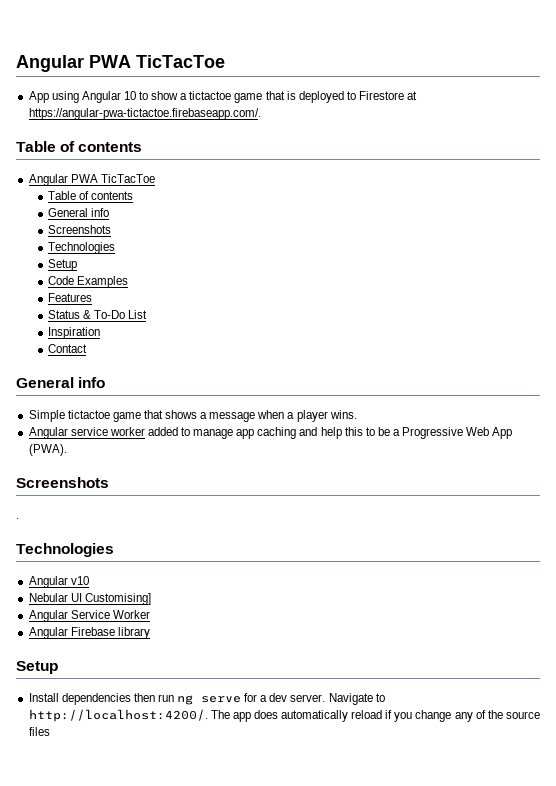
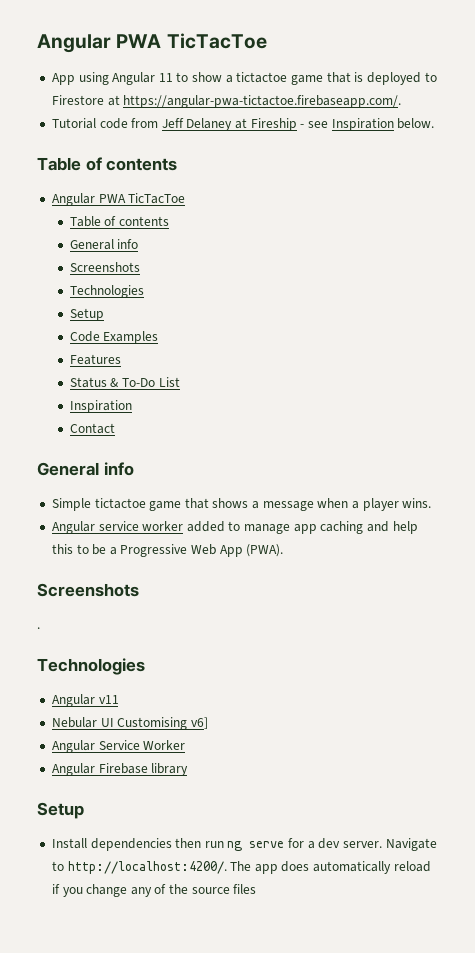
- App using Angular 10 to show a tictactoe game that is deployed to Firestore at https://angular-pwa-tictactoe.firebaseapp.com/.
+ App using Angular 11 to show a tictactoe game that is deployed to Firestore at https://angular-pwa-tictactoe.firebaseapp.com/.
+ Tutorial code from Jeff Delaney at Fireship - see Inspiration below.
- Angular v10
+ Angular v11
- Nebular UI Customising]
+ Nebular UI Customising v6]

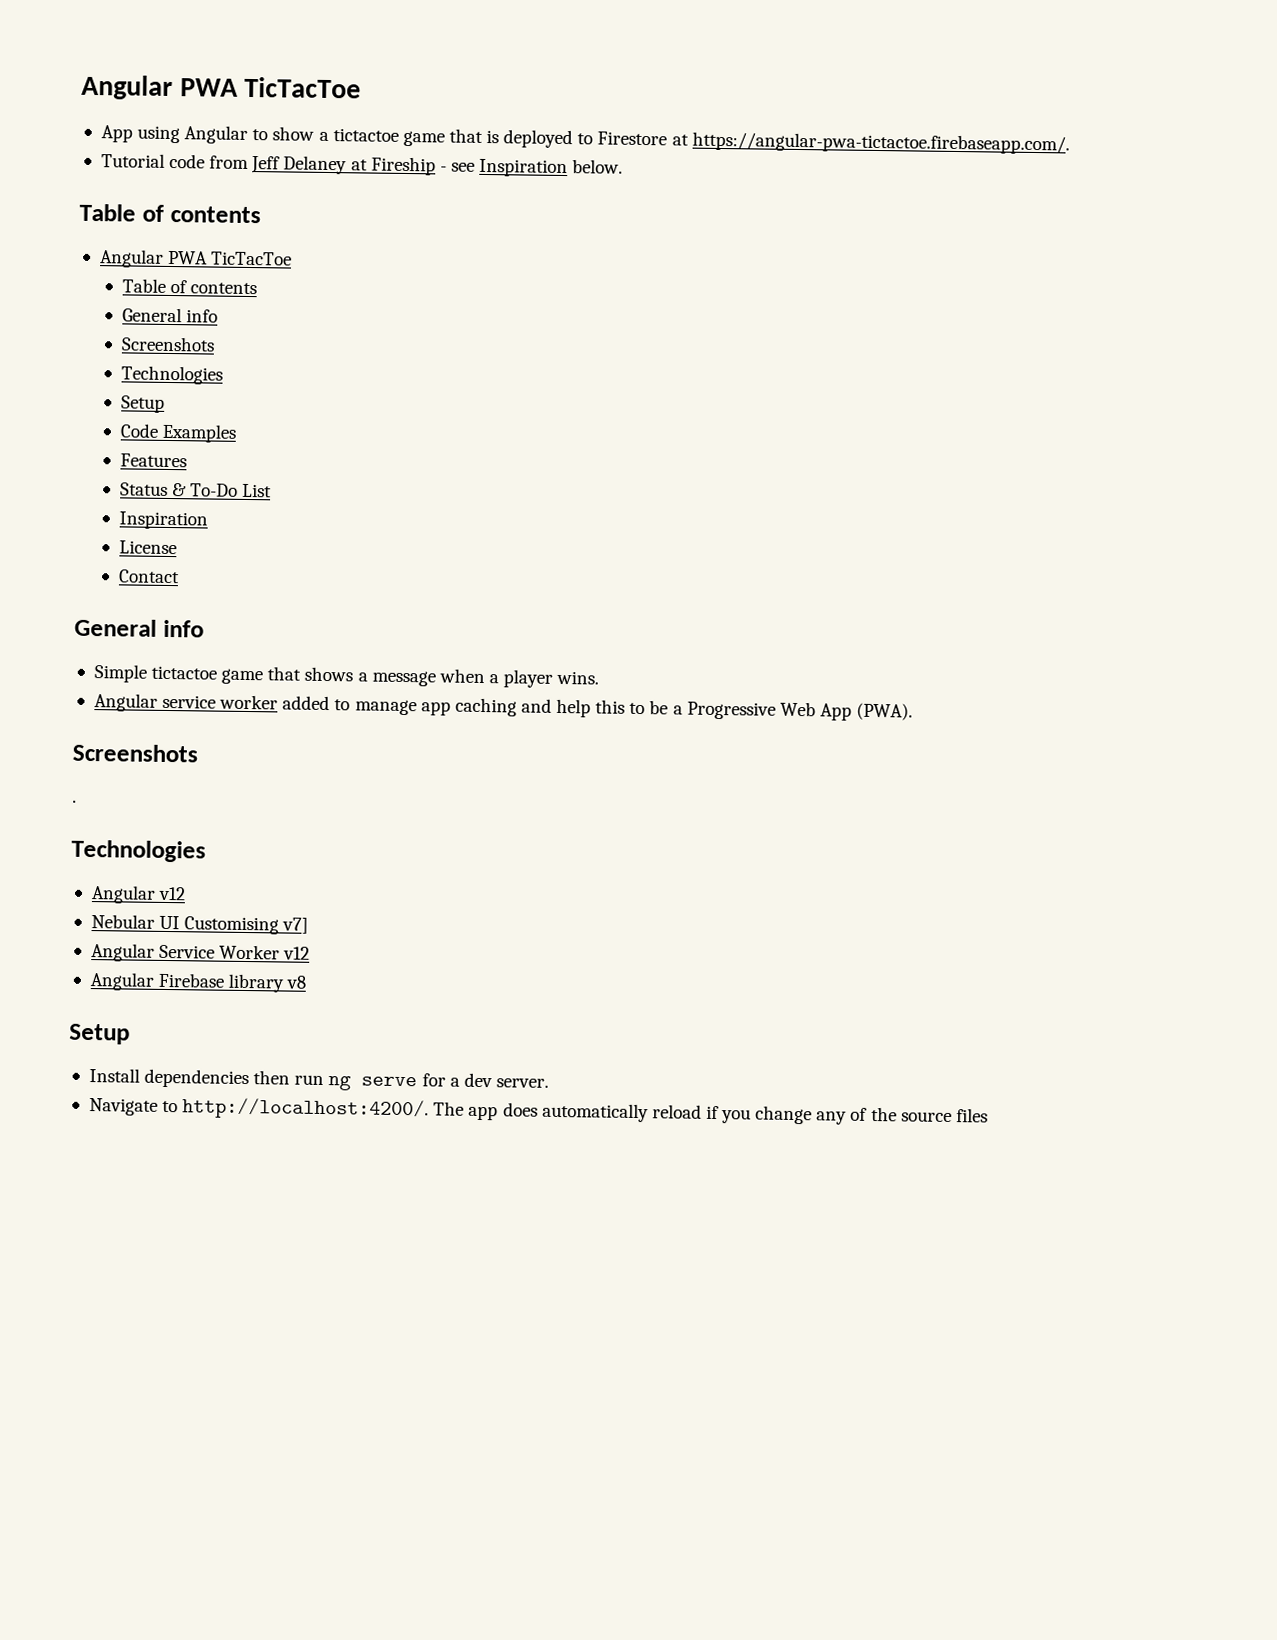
- App using Angular 11 to show a tictactoe game that is deployed to Firestore at https://angular-pwa-tictactoe.firebaseapp.com/.
+ App using Angular to show a tictactoe game that is deployed to Firestore at https://angular-pwa-tictactoe.firebaseapp.com/.
+ License
- Angular v11
+ Angular v12
- Nebular UI Customising v6]
+ Nebular UI Customising v7]
- Angular Service Worker
+ Angular Service Worker v12
- Angular Firebase library
+ Angular Firebase library v8
- Install dependencies then run ng serve for a dev server. Navigate to http://localhost:4200/.
+ Install dependencies then run ng serve for a dev server.
+ Navigate to http://localhost:4200/.

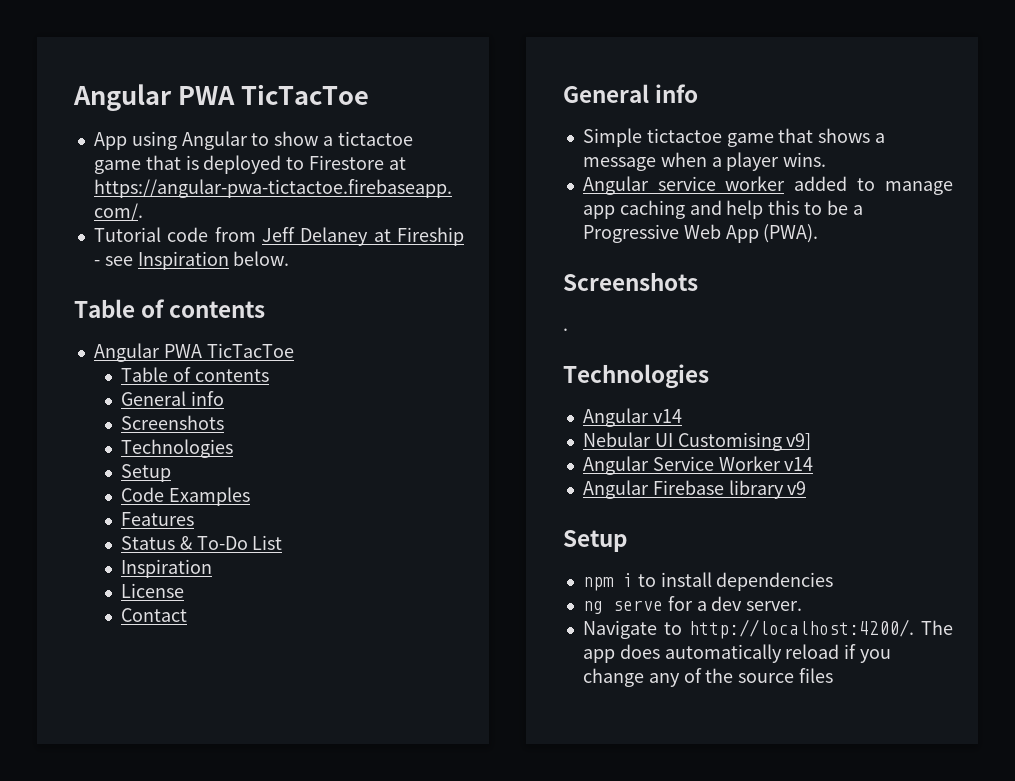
- Angular v12
+ Angular v14
- Nebular UI Customising v7]
+ Nebular UI Customising v9]
- Angular Service Worker v12
+ Angular Service Worker v14
- Angular Firebase library v8
+ Angular Firebase library v9
  Setup
- Install dependencies then run ng serve for a dev server.
+ npm i to install dependencies
+ ng serve for a dev server.

